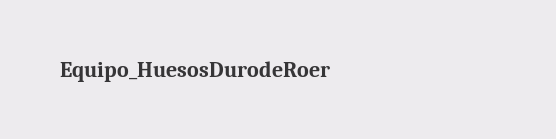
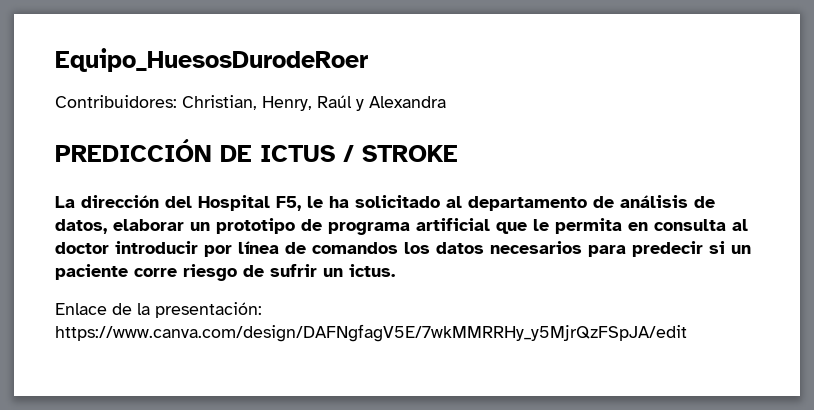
+ Contribuidores: Christian, Henry, Raúl y Alexandra
+ PREDICCIÓN DE ICTUS / STROKE
+ La dirección del Hospital F5, le ha solicitado al departamento de análisis de datos, elaborar un prototipo de programa artificial que le permita en consulta al doctor introducir por línea de comandos los datos necesarios para predecir si un paciente corre riesgo de sufrir un ictus.
+ Enlace de la presentación: https://www.canva.com/design/DAFNgfagV5E/7wkMMRRHy_y5MjrQzFSpJA/edit

